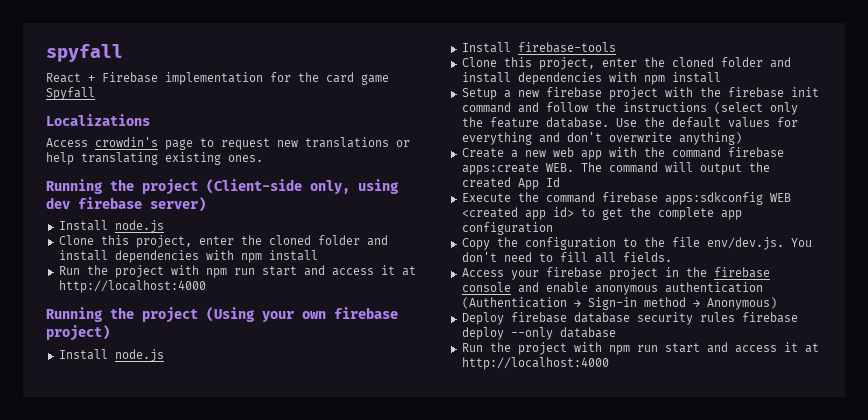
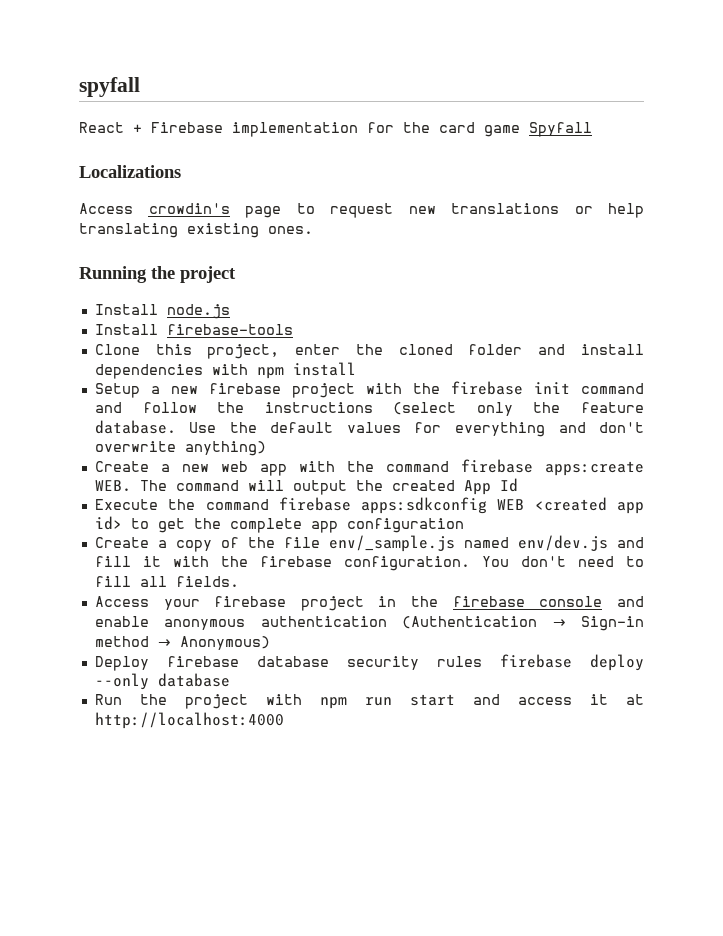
- Running the project (Client-side only, using dev firebase server)
- Install node.js
- Clone this project, enter the cloned folder and install dependencies with npm install
- Run the project with npm run start and access it at http://localhost:4000
- Running the project (Using your own firebase project)
+ Running the project
- Copy the configuration to the file env/dev.js. You don't need to fill all fields.
+ Create a copy of the file env/_sample.js named env/dev.js and fill it with the firebase configuration. You don't need to fill all fields.

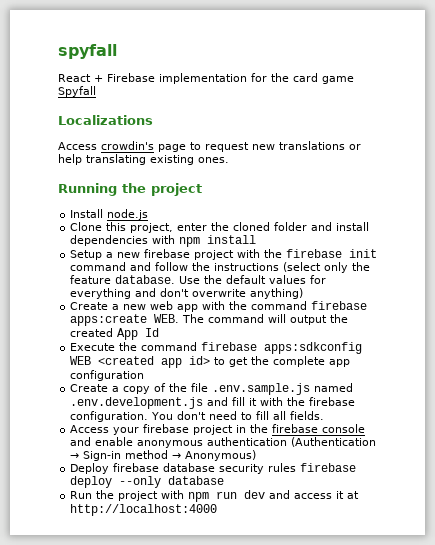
- Install firebase-tools
- Create a copy of the file env/_sample.js named env/dev.js and fill it with the firebase configuration.
+ Create a copy of the file .env.sample.js named .env.development.js and fill it with the firebase configuration.
- Run the project with npm run start and access it at http://localhost:4000
+ Run the project with npm run dev and access it at http://localhost:4000

